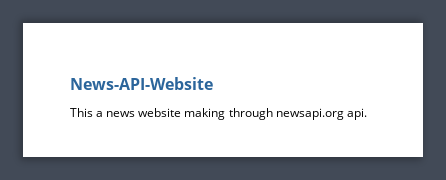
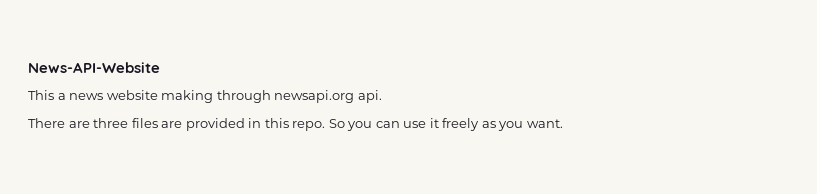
+ There are three files are provided in this repo. So you can use it freely as you want.

